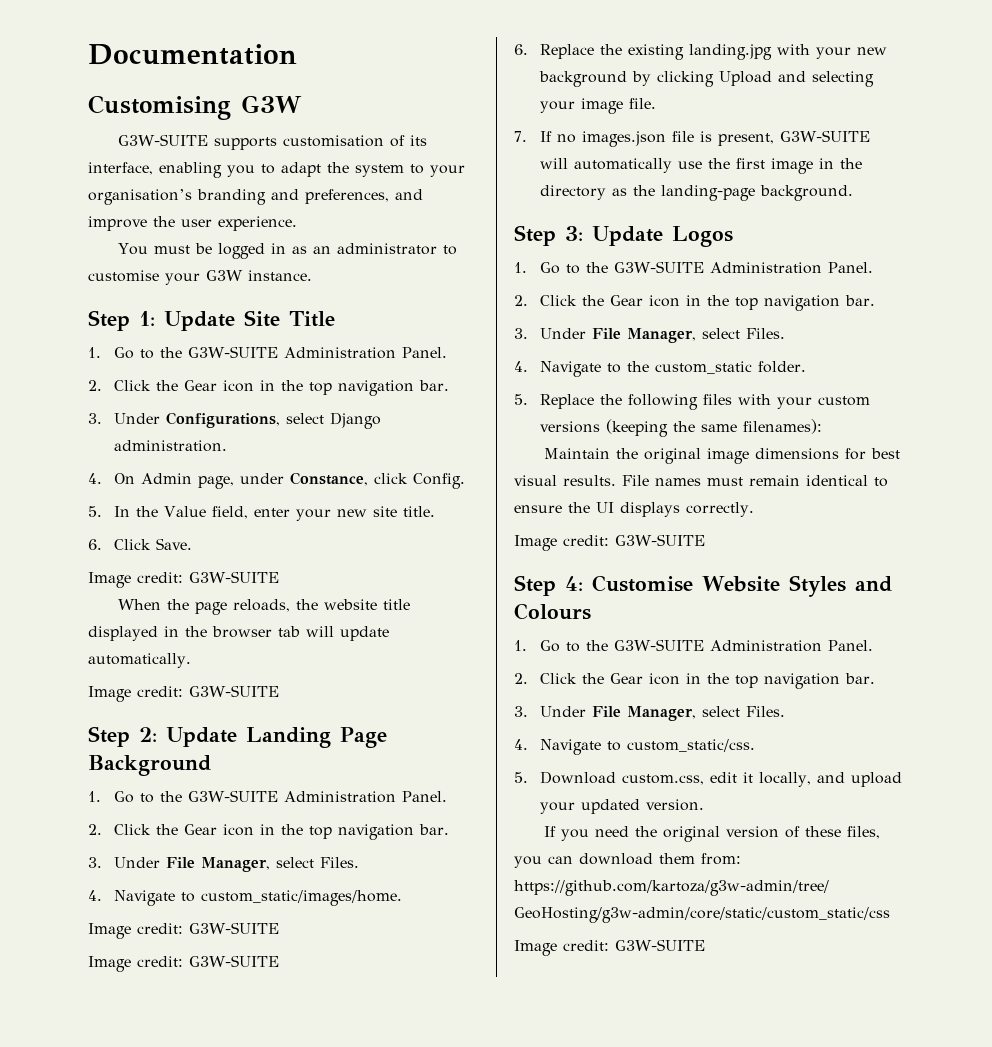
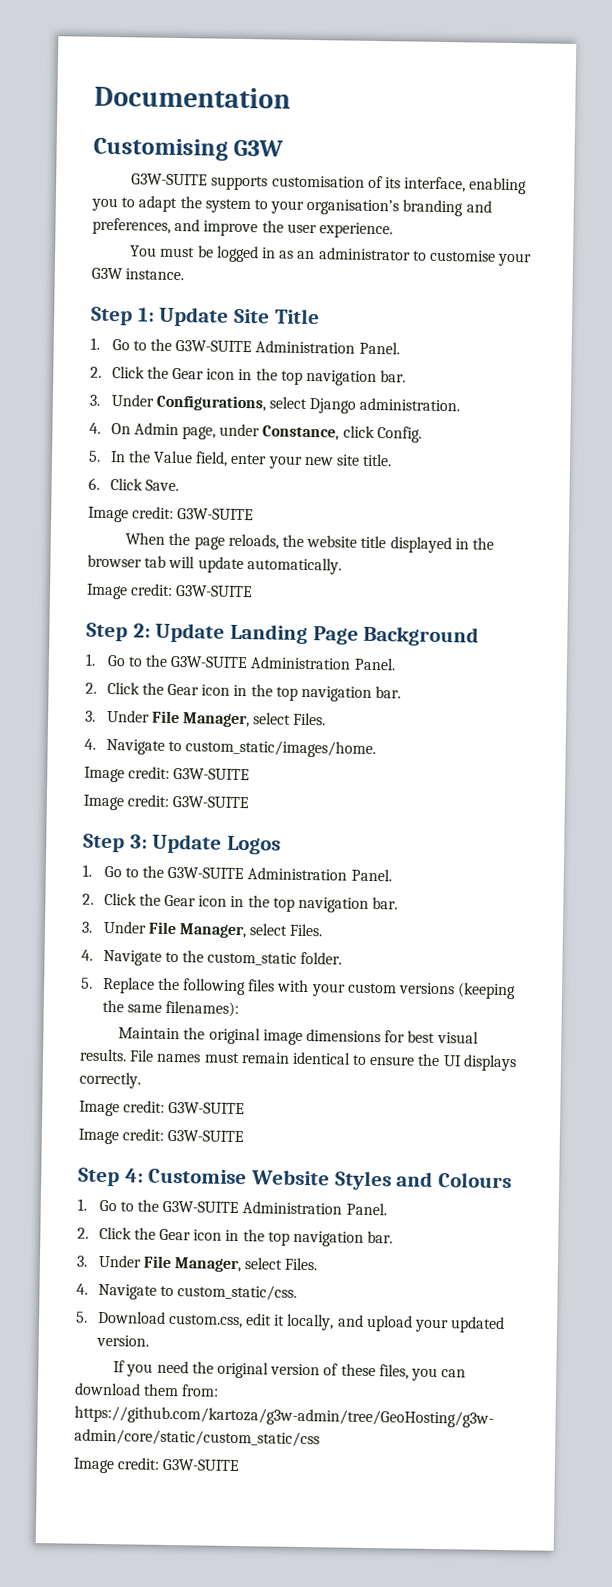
- 6. Replace the existing landing.jpg with your new background by clicking Upload and selecting your image file.
- 7. If no images.json file is present, G3W-SUITE will automatically use the first image in the directory as the landing-page background.
  File names must remain identical to ensure the UI displays correctly.
+ Image credit: G3W-SUITE

